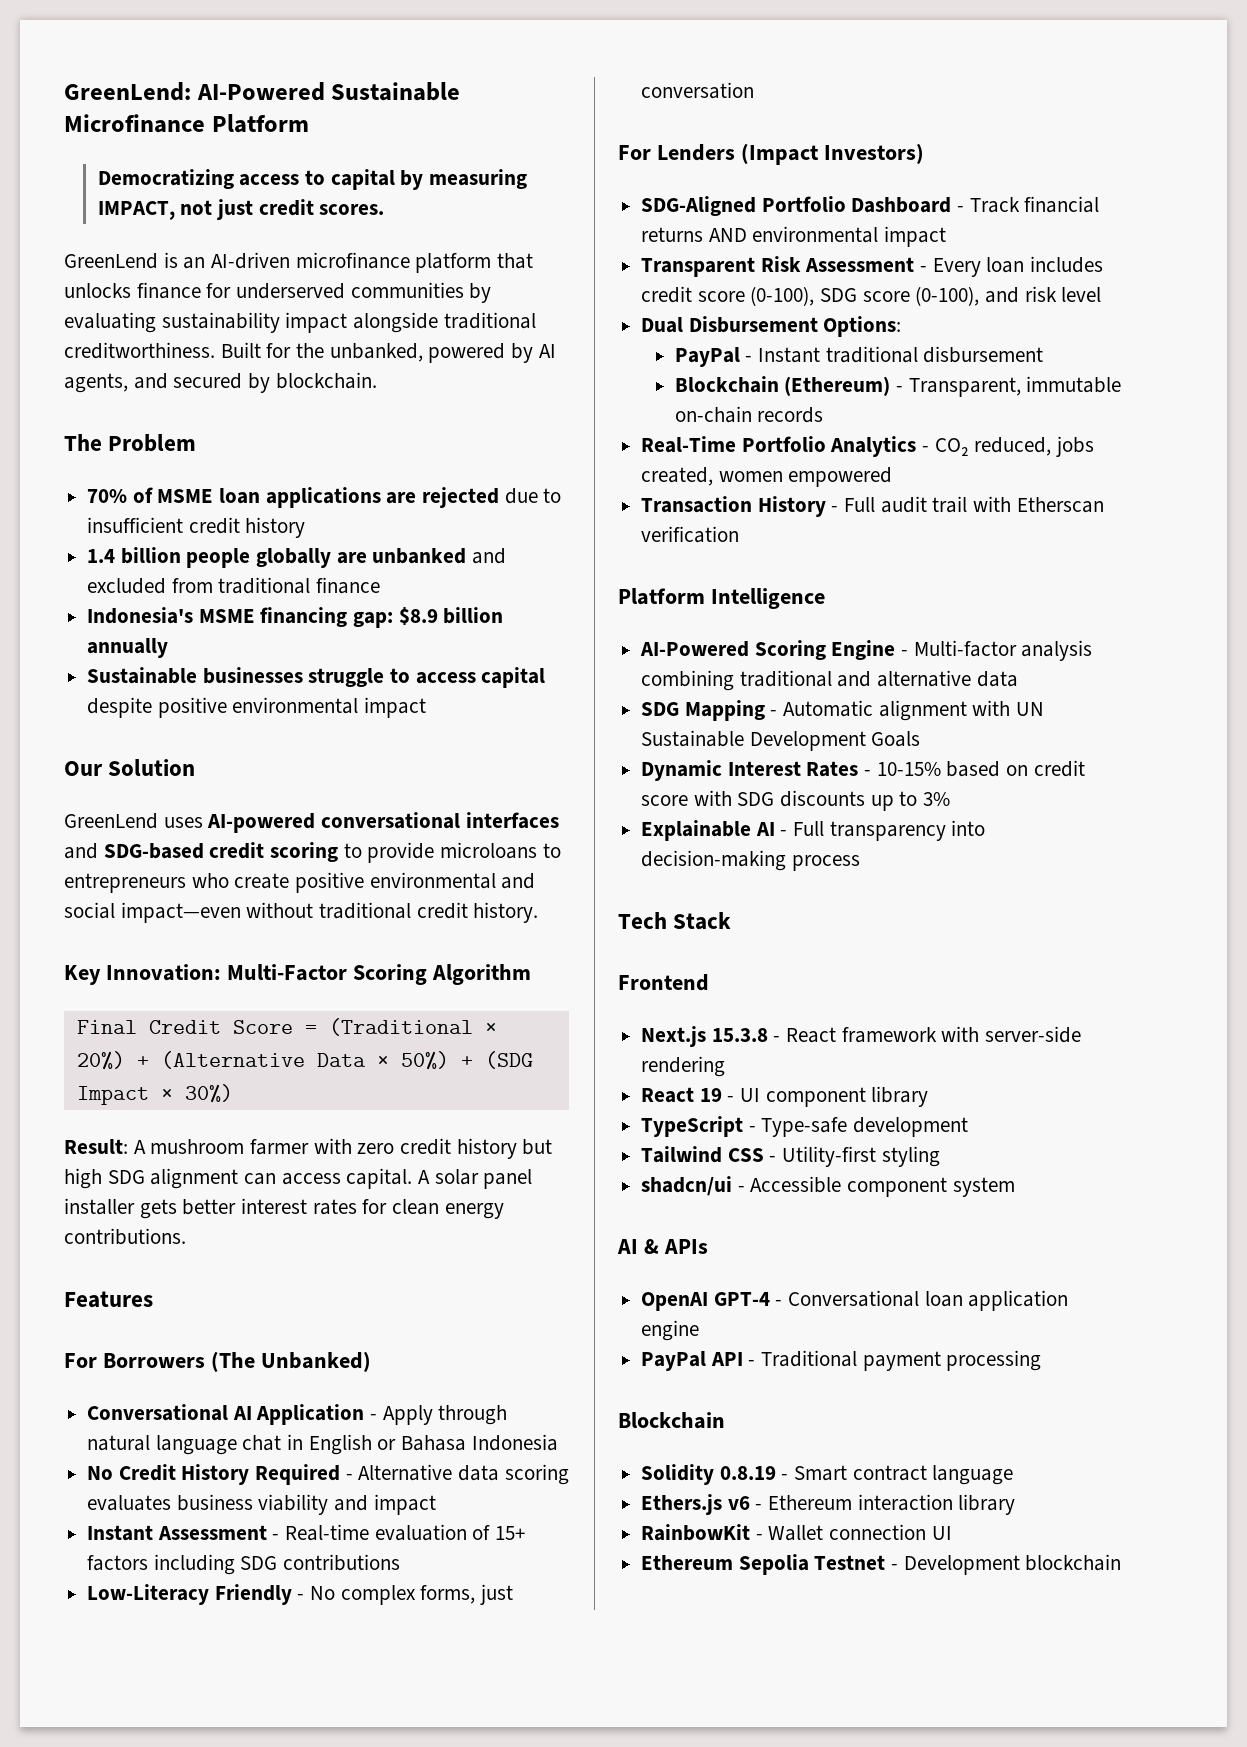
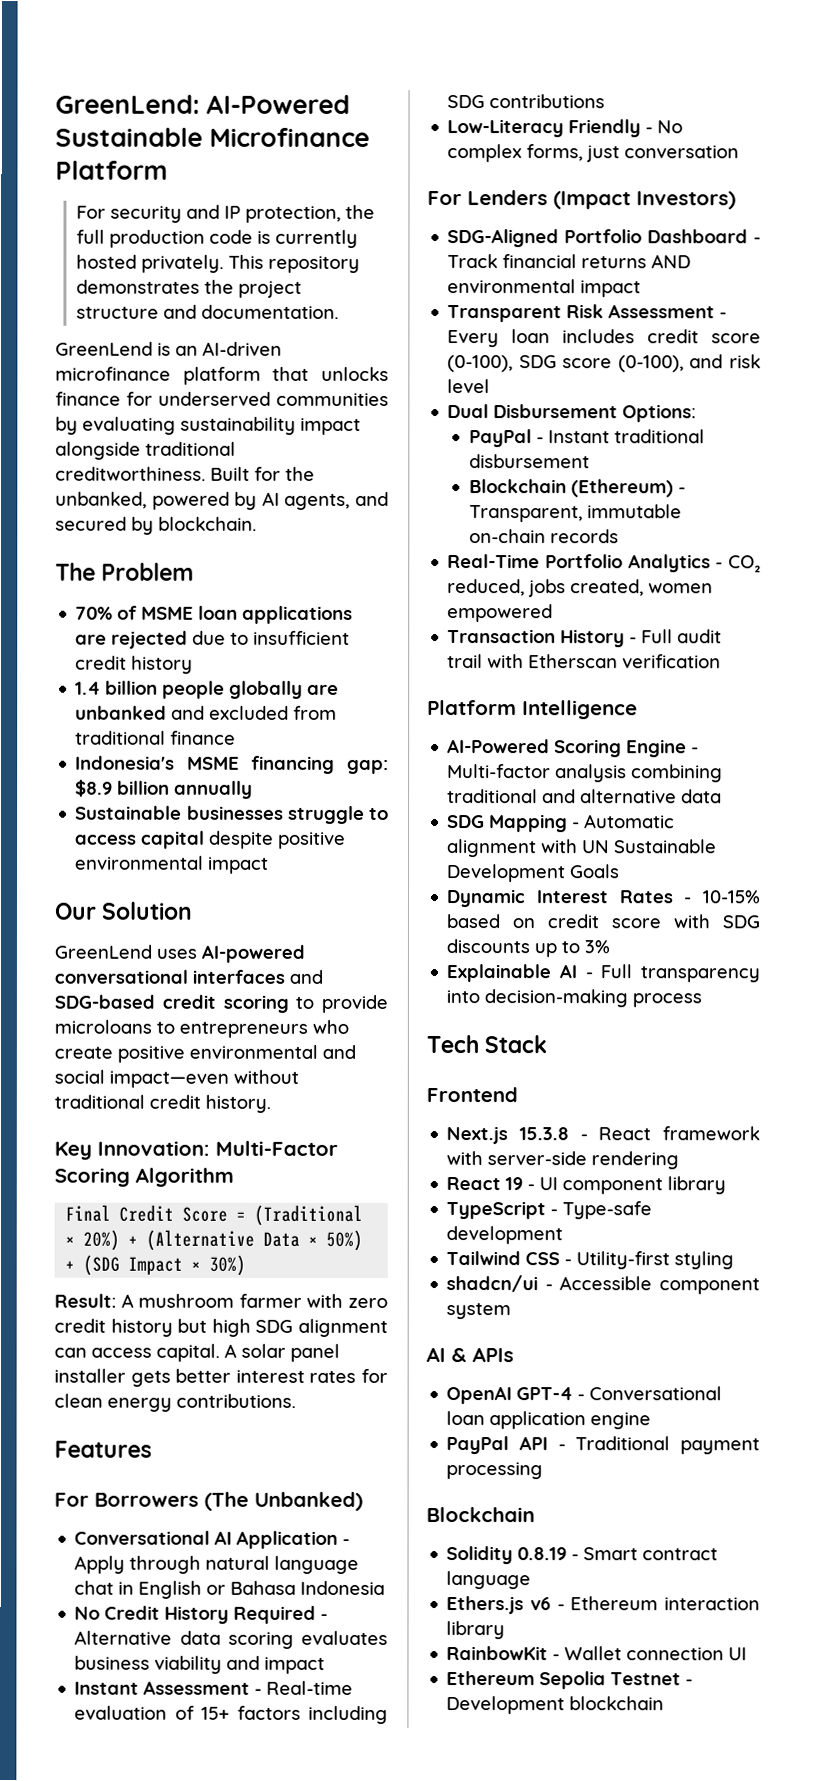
- Democratizing access to capital by measuring IMPACT, not just credit scores.
+ For security and IP protection, the full production code is currently hosted privately. This repository demonstrates the project structure and documentation.

